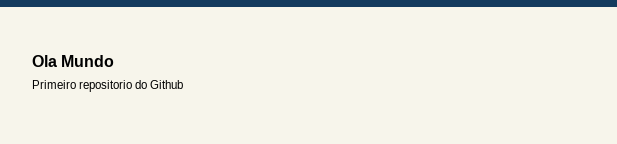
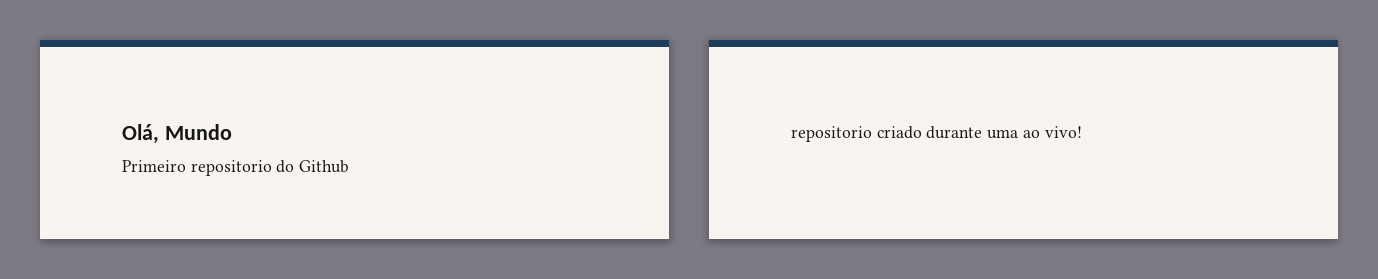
- Ola Mundo
+ Olá, Mundo
+ repositorio criado durante uma ao vivo!

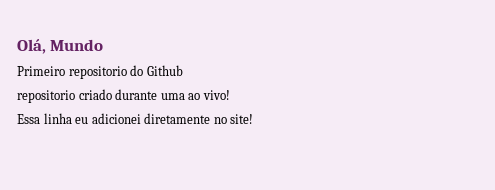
+ Essa linha eu adicionei diretamente no site!

